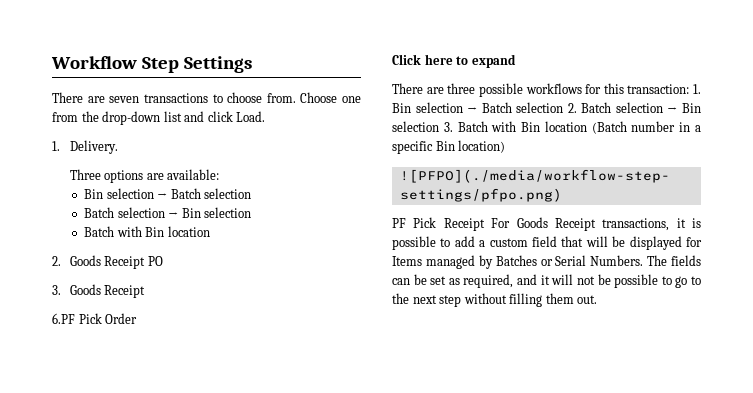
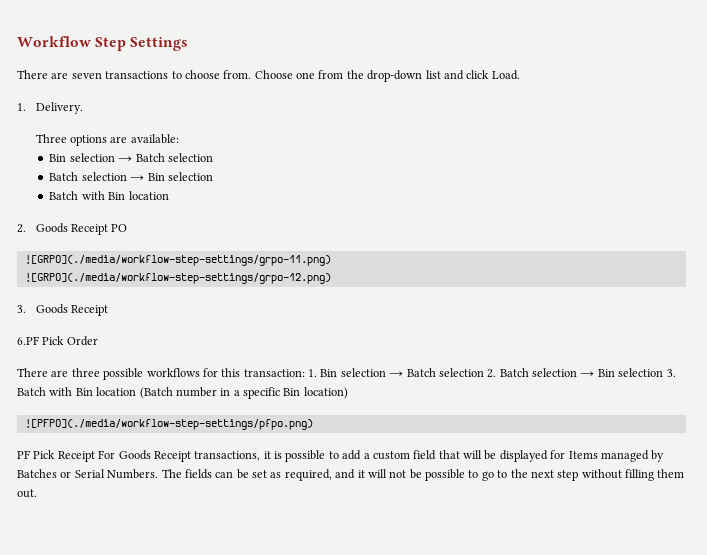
+ ![GRPO](./media/workflow-step-settings/grpo-11.png)
+ ![GRPO](./media/workflow-step-settings/grpo-12.png)
- Click here to expand

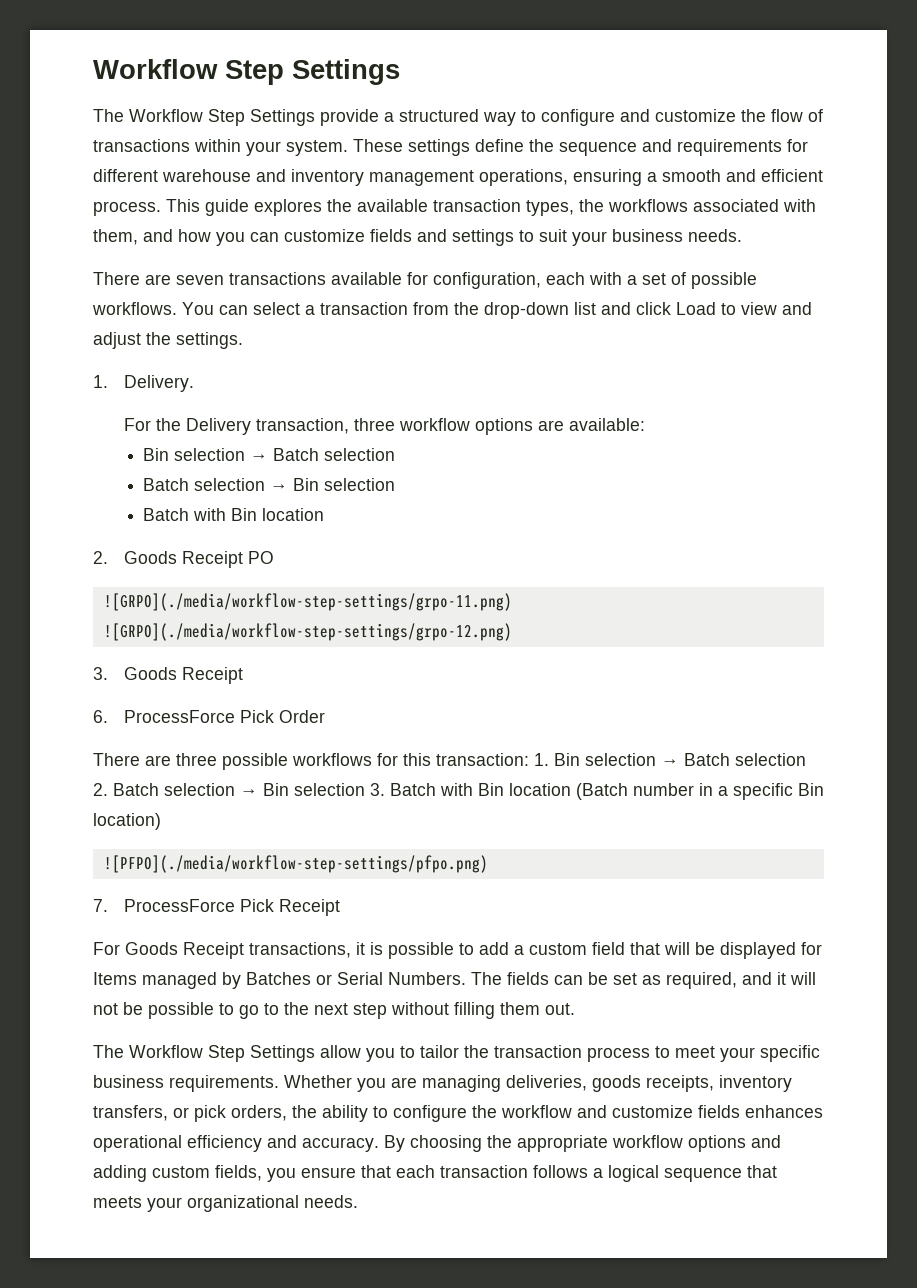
- There are seven transactions to choose from. Choose one from the drop-down list and click Load.
+ The Workflow Step Settings provide a structured way to configure and customize the flow of transactions within your system. These settings define the sequence and requirements for different warehouse and inventory management operations, ensuring a smooth and efficient process. This guide explores the available transaction types, the workflows associated with them, and how you can customize fields and settings to suit your business needs.
+ There are seven transactions available for configuration, each with a set of possible workflows. You can select a transaction from the drop-down list and click Load to view and adjust the settings.
  1. Delivery.
- Three options are available:
+ For the Delivery transaction, three workflow options are available:
- 6.PF Pick Order
+ 6. ProcessForce Pick Order
- PF Pick Receipt For Goods Receipt transactions, it is possible to add a custom field that will be displayed for Items managed by Batches or Serial Numbers.
+ 7. ProcessForce Pick Receipt
+ For Goods Receipt transactions, it is possible to add a custom field that will be displayed for Items managed by Batches or Serial Numbers.
+ The Workflow Step Settings allow you to tailor the transaction process to meet your specific business requirements. Whether you are managing deliveries, goods receipts, inventory transfers, or pick orders, the ability to configure the workflow and customize fields enhances operational efficiency and accuracy. By choosing the appropriate workflow options and adding custom fields, you ensure that each transaction follows a logical sequence that meets your organizational needs.

